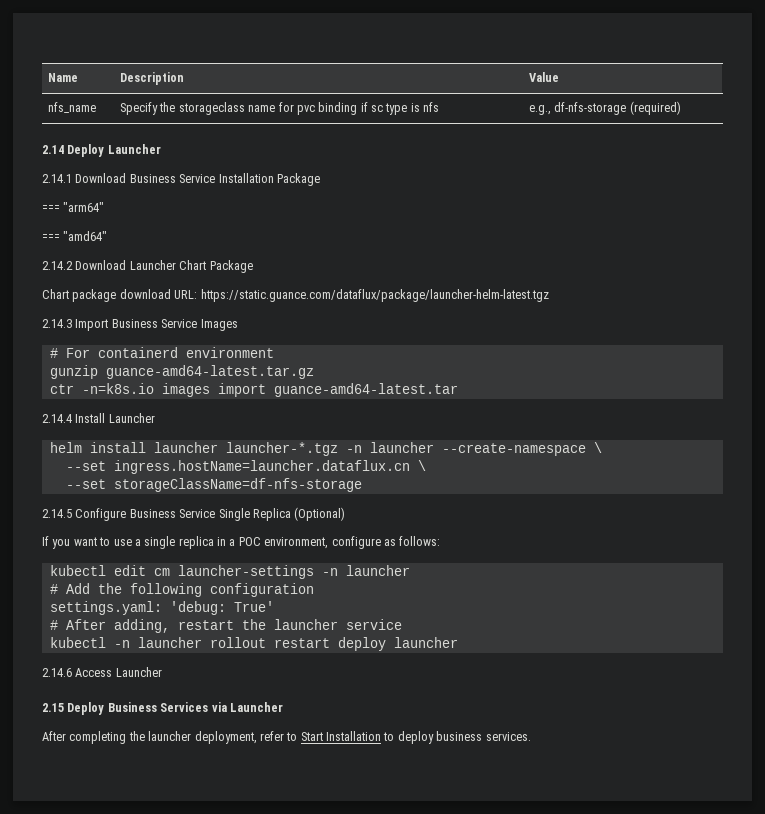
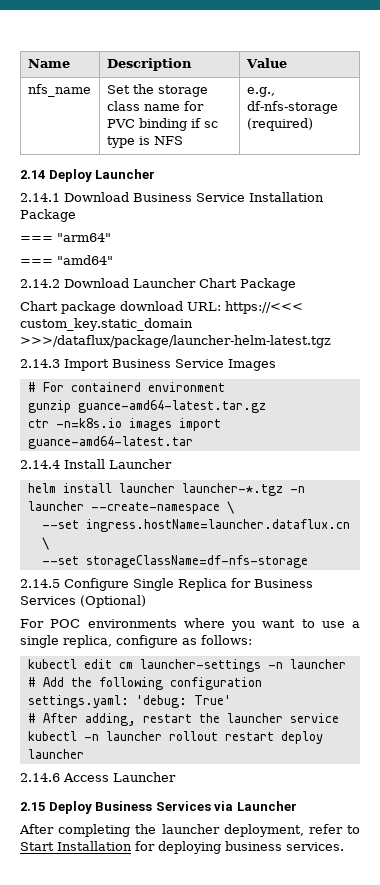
- nfs_name | Specify the storageclass name for pvc binding if sc type is nfs | e.g., df-nfs-storage (required)
+ nfs_name | Set the storage class name for PVC binding if sc type is NFS | e.g., df-nfs-storage (required)
- Chart package download URL: https://static.guance.com/dataflux/package/launcher-helm-latest.tgz
+ Chart package download URL: https://<<< custom_key.static_domain >>>/dataflux/package/launcher-helm-latest.tgz
- 2.14.5 Configure Business Service Single Replica (Optional)
- If you want to use a single replica in a POC environment, configure as follows:
+ 2.14.5 Configure Single Replica for Business Services (Optional)
+ For POC environments where you want to use a single replica, configure as follows:
- After completing the launcher deployment, refer to Start Installation to deploy business services.
+ After completing the launcher deployment, refer to Start Installation for deploying business services.

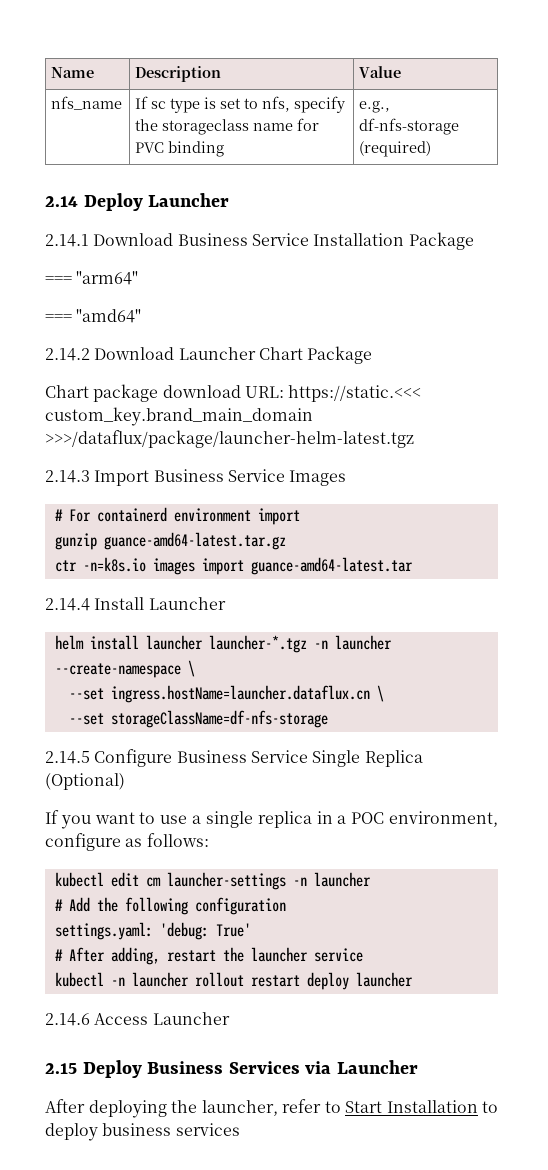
- nfs_name | Set the storage class name for PVC binding if sc type is NFS | e.g., df-nfs-storage (required)
+ nfs_name | If sc type is set to nfs, specify the storageclass name for PVC binding | e.g., df-nfs-storage (required)
- Chart package download URL: https://<<< custom_key.static_domain >>>/dataflux/package/launcher-helm-latest.tgz
+ Chart package download URL: https://static.<<< custom_key.brand_main_domain >>>/dataflux/package/launcher-helm-latest.tgz
- # For containerd environment
+ # For containerd environment import
- 2.14.5 Configure Single Replica for Business Services (Optional)
- For POC environments where you want to use a single replica, configure as follows:
+ 2.14.5 Configure Business Service Single Replica (Optional)
+ If you want to use a single replica in a POC environment, configure as follows:
- After completing the launcher deployment, refer to Start Installation for deploying business services.
+ After deploying the launcher, refer to Start Installation to deploy business services

